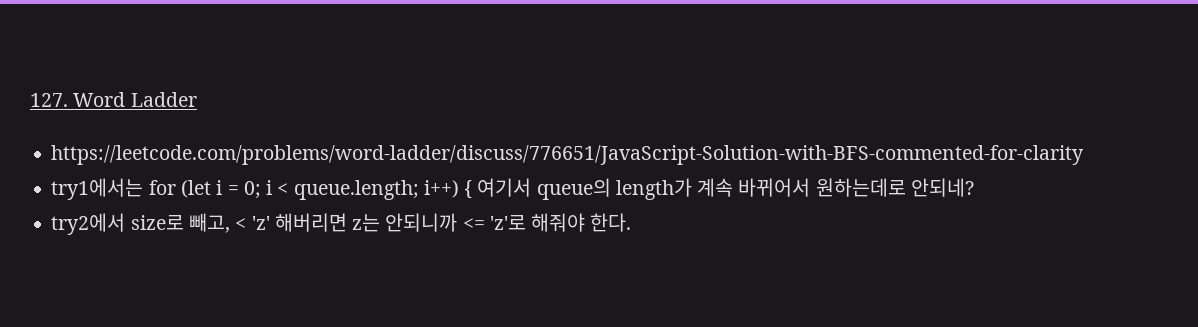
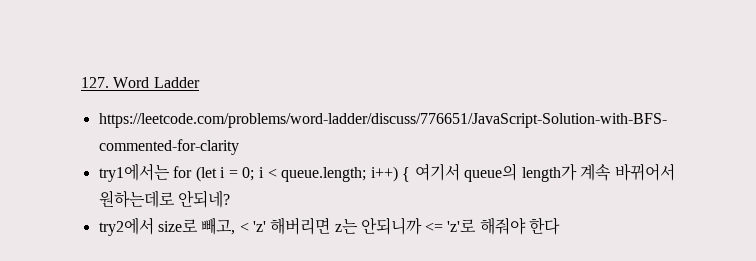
- try2에서 size로 빼고, < 'z' 해버리면 z는 안되니까 <= 'z'로 해줘야 한다.
+ try2에서 size로 빼고, < 'z' 해버리면 z는 안되니까 <= 'z'로 해줘야 한다

